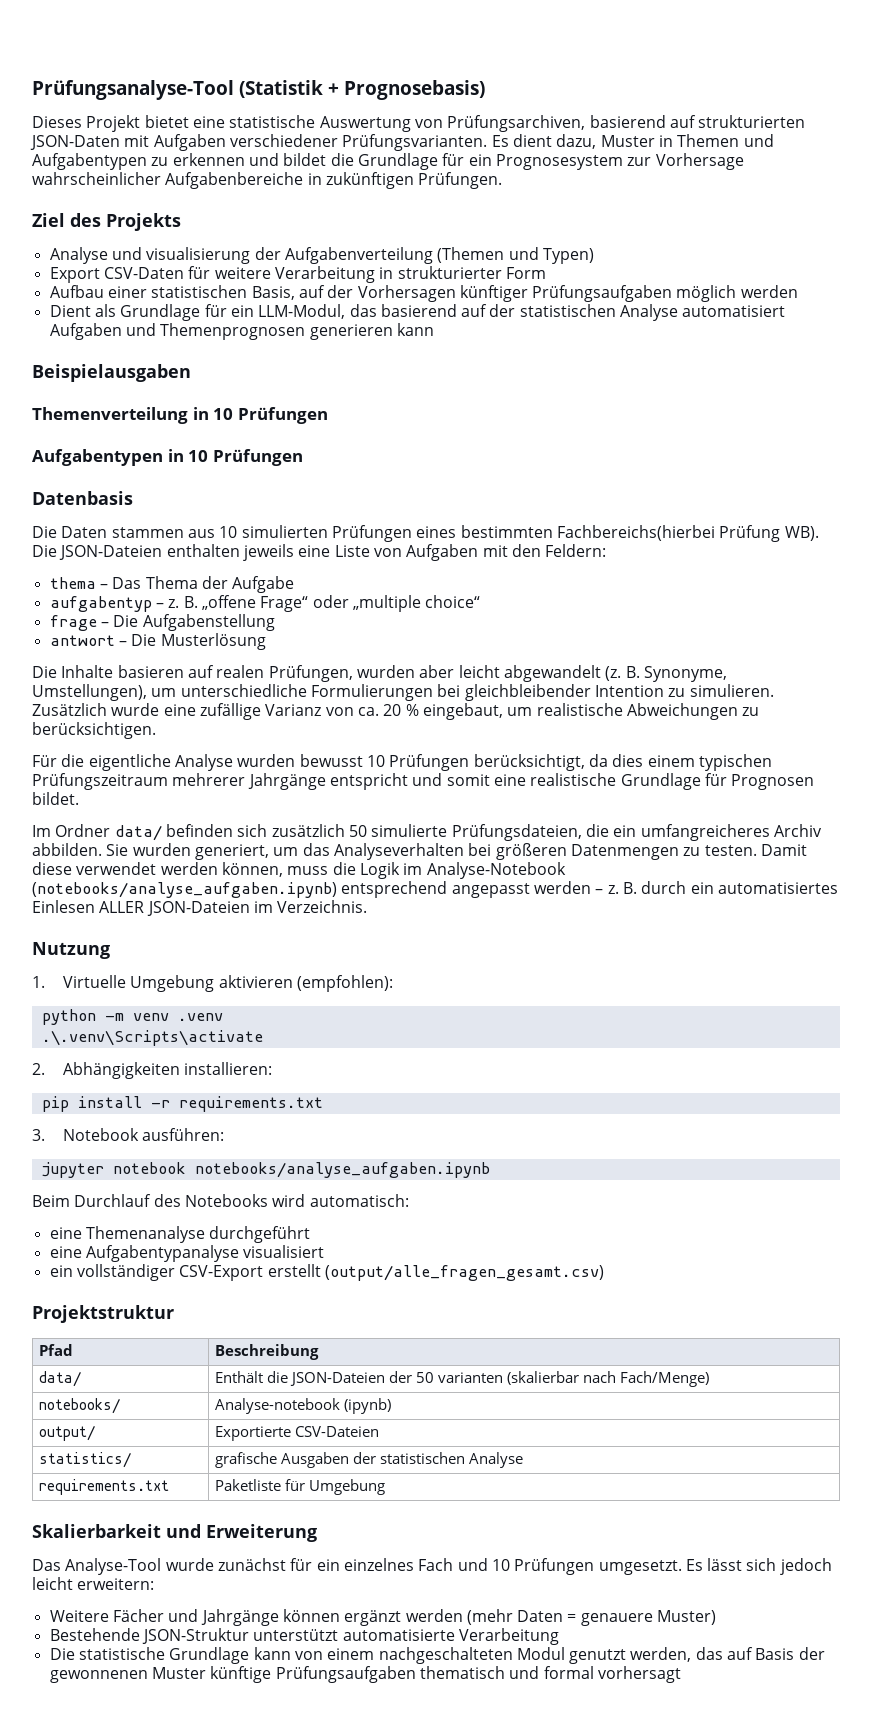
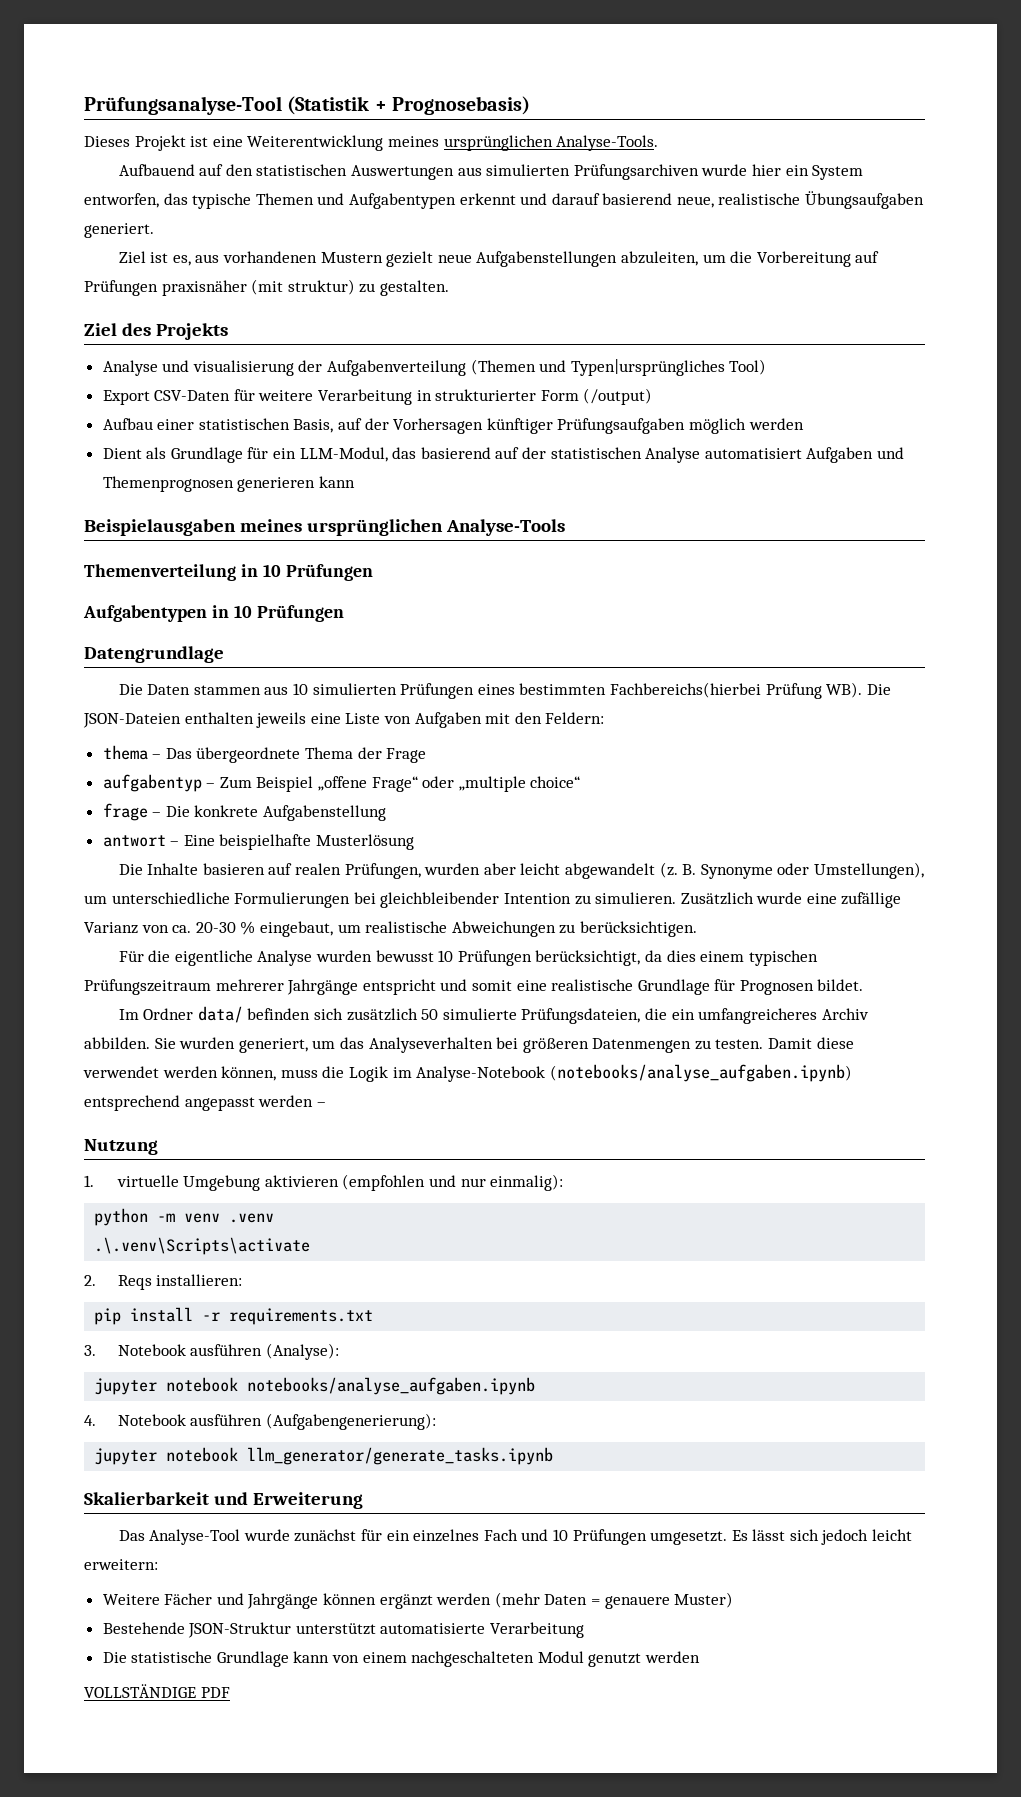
- Dieses Projekt bietet eine statistische Auswertung von Prüfungsarchiven, basierend auf strukturierten JSON-Daten mit Aufgaben verschiedener Prüfungsvarianten. Es dient dazu, Muster in Themen und Aufgabentypen zu erkennen und bildet die Grundlage für ein Prognosesystem zur Vorhersage wahrscheinlicher Aufgabenbereiche in zukünftigen Prüfungen.
+ Dieses Projekt ist eine Weiterentwicklung meines ursprünglichen Analyse-Tools.
+ Aufbauend auf den statistischen Auswertungen aus simulierten Prüfungsarchiven wurde hier ein System entworfen, das typische Themen und Aufgabentypen erkennt und darauf basierend neue, realistische Übungsaufgaben generiert.
+ Ziel ist es, aus vorhandenen Mustern gezielt neue Aufgabenstellungen abzuleiten, um die Vorbereitung auf Prüfungen praxisnäher (mit struktur) zu gestalten.
- Analyse und visualisierung der Aufgabenverteilung (Themen und Typen)
+ Analyse und visualisierung der Aufgabenverteilung (Themen und Typen|ursprüngliches Tool)
- Export CSV-Daten für weitere Verarbeitung in strukturierter Form
+ Export CSV-Daten für weitere Verarbeitung in strukturierter Form (/output)
- Beispielausgaben
+ Beispielausgaben meines ursprünglichen Analyse-Tools
- Datenbasis
+ Datengrundlage
- thema – Das Thema der Aufgabe
+ thema – Das übergeordnete Thema der Frage
- aufgabentyp – z. B. „offene Frage“ oder „multiple choice“
+ aufgabentyp – Zum Beispiel „offene Frage“ oder „multiple choice“
- frage – Die Aufgabenstellung
+ frage – Die konkrete Aufgabenstellung
- antwort – Die Musterlösung
+ antwort – Eine beispielhafte Musterlösung
- B. Synonyme, Umstellungen), um unterschiedliche Formulierungen bei gleichbleibender Intention zu simulieren.
+ B. Synonyme oder Umstellungen), um unterschiedliche Formulierungen bei gleichbleibender Intention zu simulieren.
- Zusätzlich wurde eine zufällige Varianz von ca. 20 % eingebaut, um realistische Abweichungen zu berücksichtigen.
+ Zusätzlich wurde eine zufällige Varianz von ca. 20-30 % eingebaut, um realistische Abweichungen zu berücksichtigen.
- Damit diese verwendet werden können, muss die Logik im Analyse-Notebook (notebooks/analyse_aufgaben.ipynb) entsprechend angepasst werden – z. B. durch ein automatisiertes Einlesen ALLER JSON-Dateien im Verzeichnis.
+ Damit diese verwendet werden können, muss die Logik im Analyse-Notebook (notebooks/analyse_aufgaben.ipynb) entsprechend angepasst werden –
- 1. Virtuelle Umgebung aktivieren (empfohlen):
+ 1. virtuelle Umgebung aktivieren (empfohlen und nur einmalig):
- 2. Abhängigkeiten installieren:
+ 2. Reqs installieren:
- 3. Notebook ausführen:
+ 3. Notebook ausführen (Analyse):
- Beim Durchlauf des Notebooks wird automatisch:
- eine Themenanalyse durchgeführt
- eine Aufgabentypanalyse visualisiert
- ein vollständiger CSV-Export erstellt (output/alle_fragen_gesamt.csv)
- Projektstruktur
- Pfad | Beschreibung
- data/ | Enthält die JSON-Dateien der 50 varianten (skalierbar nach Fach/Menge)
- notebooks/ | Analyse-notebook (ipynb)
- output/ | Exportierte CSV-Dateien
- statistics/ | grafische Ausgaben der statistischen Analyse
- requirements.txt | Paketliste für Umgebung
+ 4. Notebook ausführen (Aufgabengenerierung):
+ jupyter notebook llm_generator/generate_tasks.ipynb
- Die statistische Grundlage kann von einem nachgeschalteten Modul genutzt werden, das auf Basis der gewonnenen Muster künftige Prüfungsaufgaben thematisch und formal vorhersagt
+ Die statistische Grundlage kann von einem nachgeschalteten Modul genutzt werden
+ VOLLSTÄNDIGE PDF

